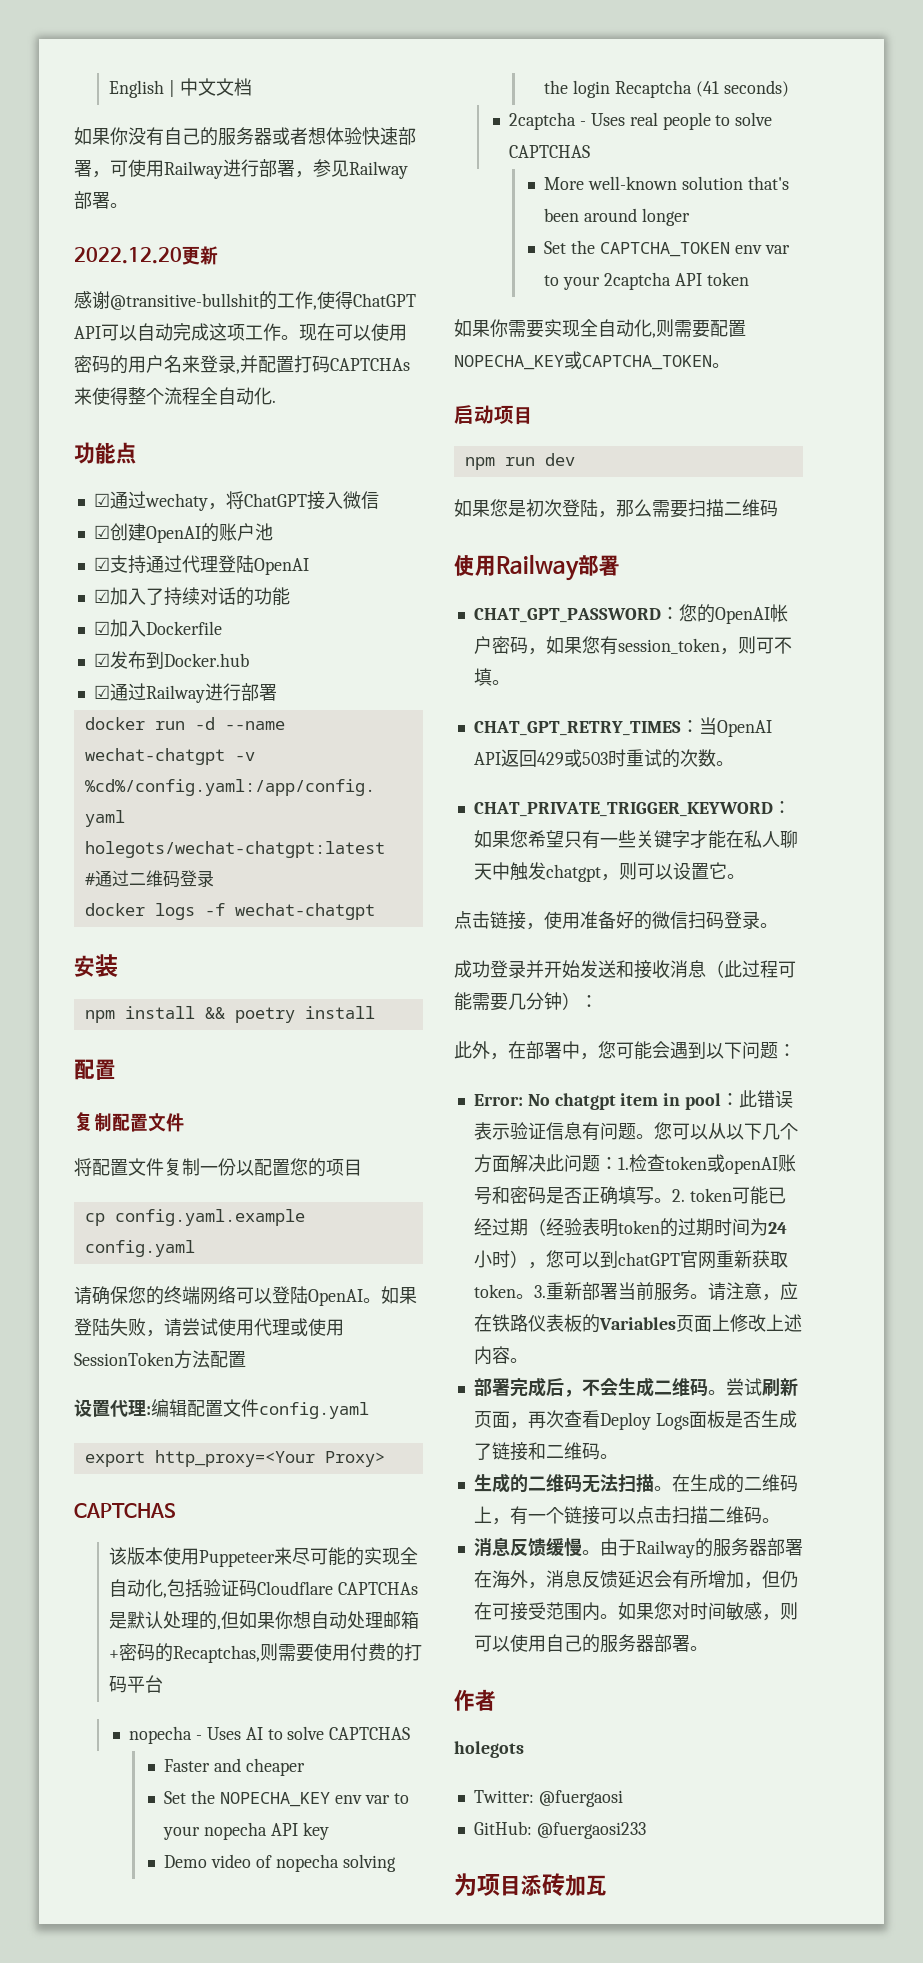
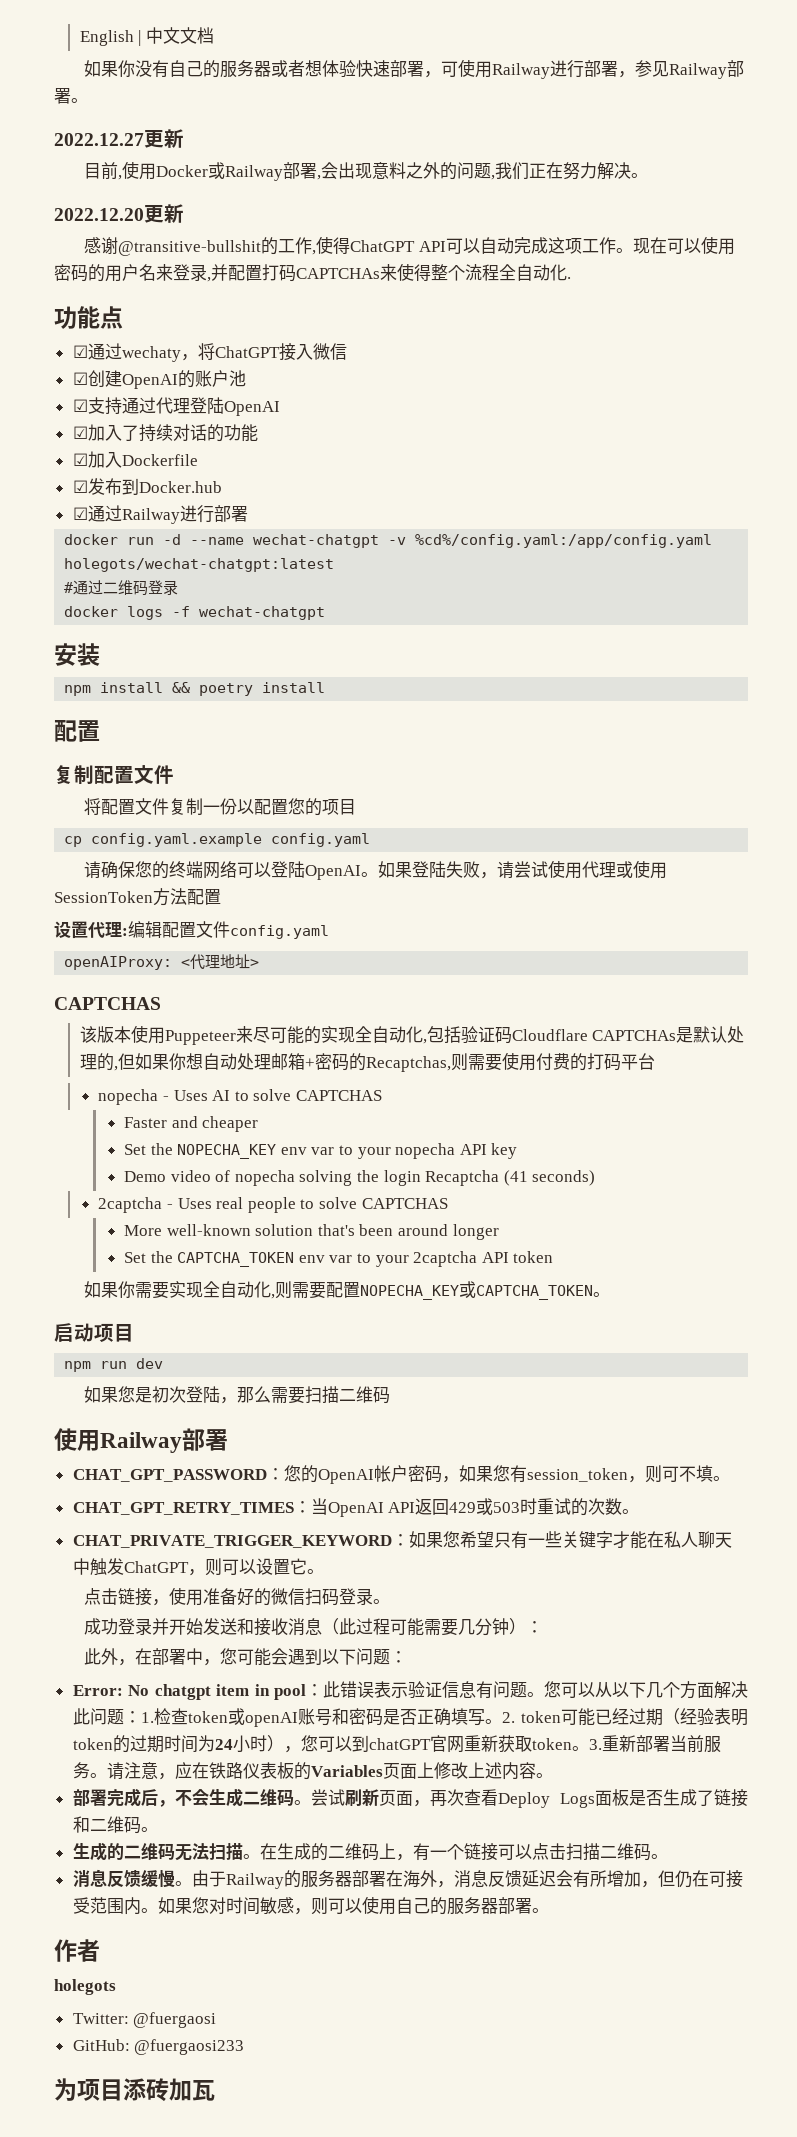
+ 2022.12.27更新
+ 目前,使用Docker或Railway部署,会出现意料之外的问题,我们正在努力解决。
- export http_proxy=<Your Proxy>
+ openAIProxy: <代理地址>
- CHAT_PRIVATE_TRIGGER_KEYWORD：如果您希望只有一些关键字才能在私人聊天中触发chatgpt，则可以设置它。
+ CHAT_PRIVATE_TRIGGER_KEYWORD：如果您希望只有一些关键字才能在私人聊天中触发ChatGPT，则可以设置它。

